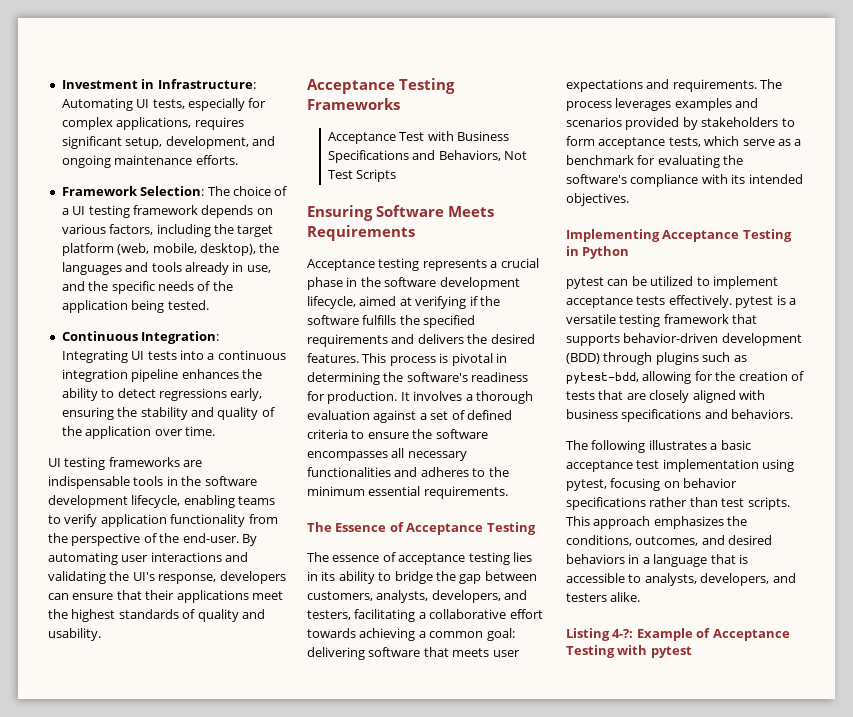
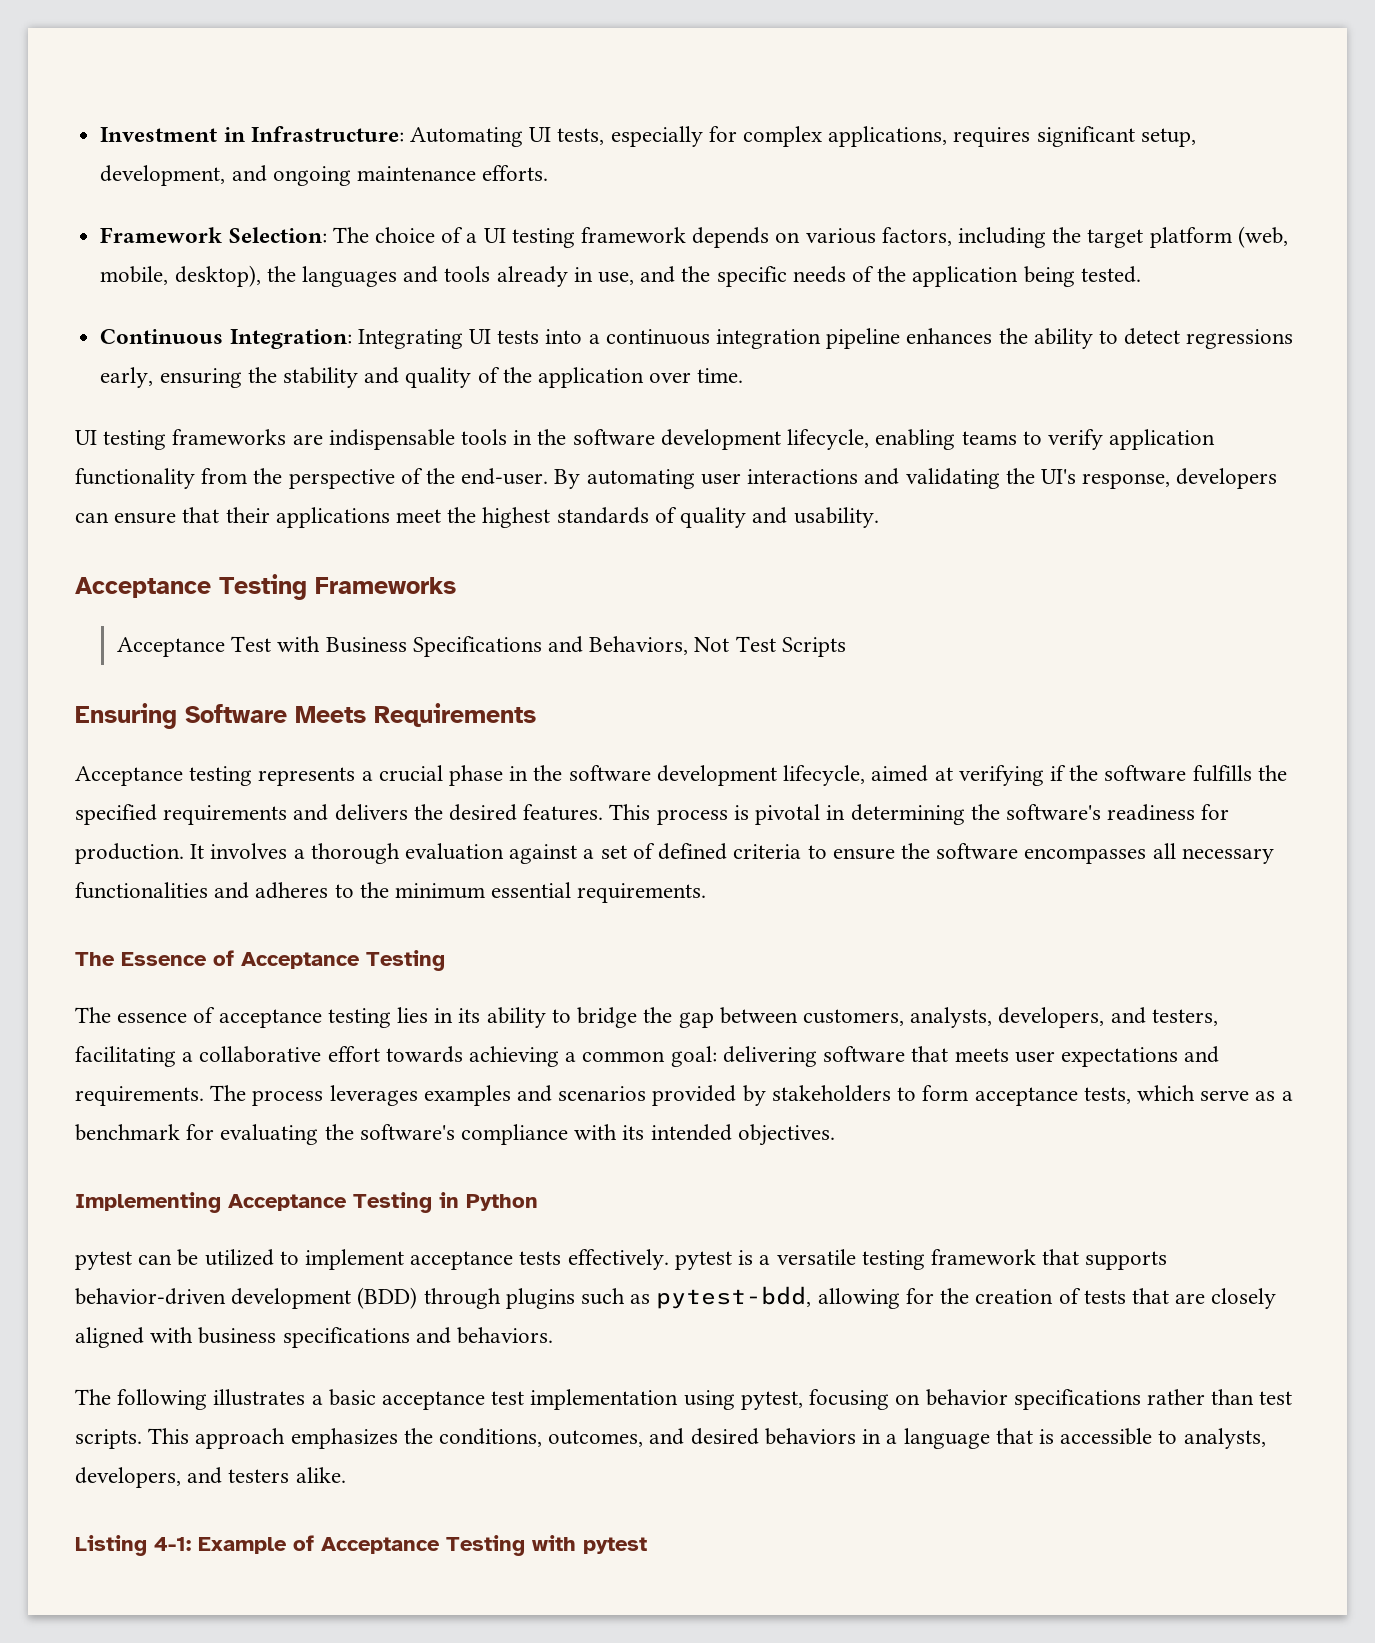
- Listing 4-?: Example of Acceptance Testing with pytest
+ Listing 4-1: Example of Acceptance Testing with pytest

